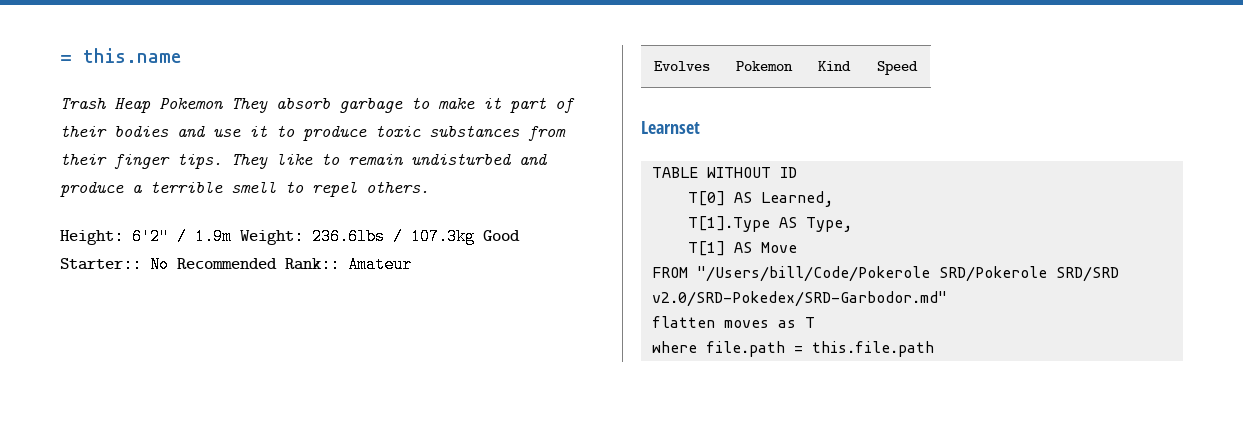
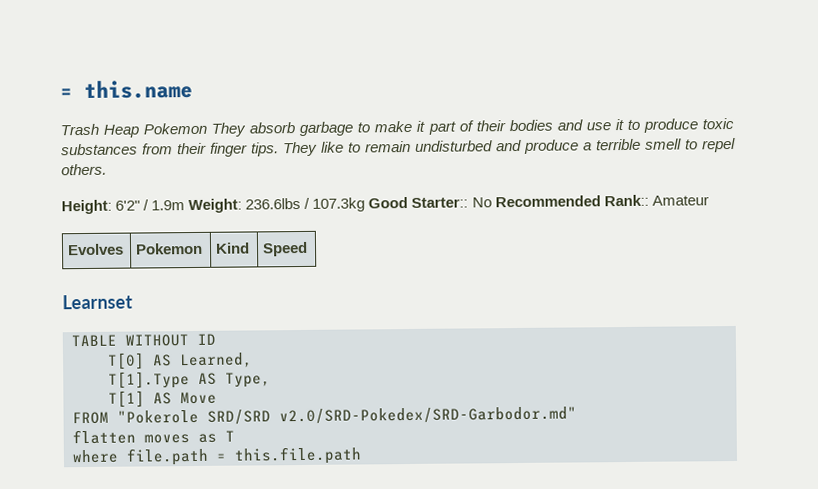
- FROM "/Users/bill/Code/Pokerole SRD/Pokerole SRD/SRD v2.0/SRD-Pokedex/SRD-Garbodor.md"
+ FROM "Pokerole SRD/SRD v2.0/SRD-Pokedex/SRD-Garbodor.md"

